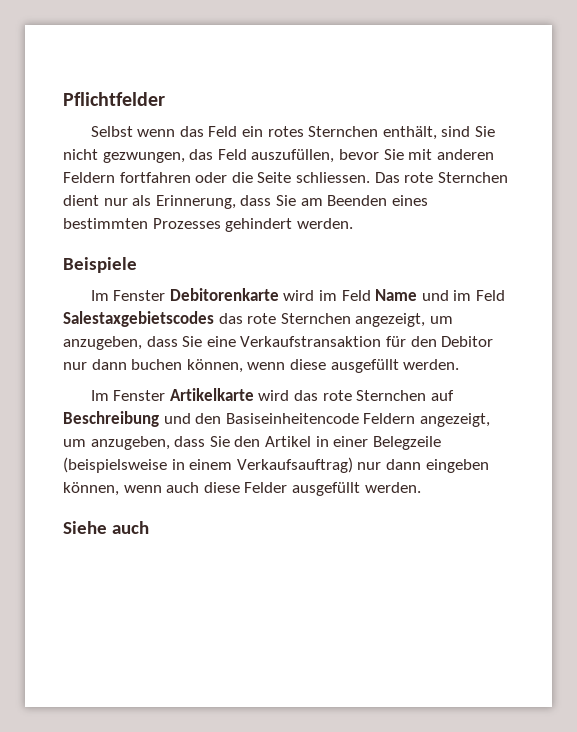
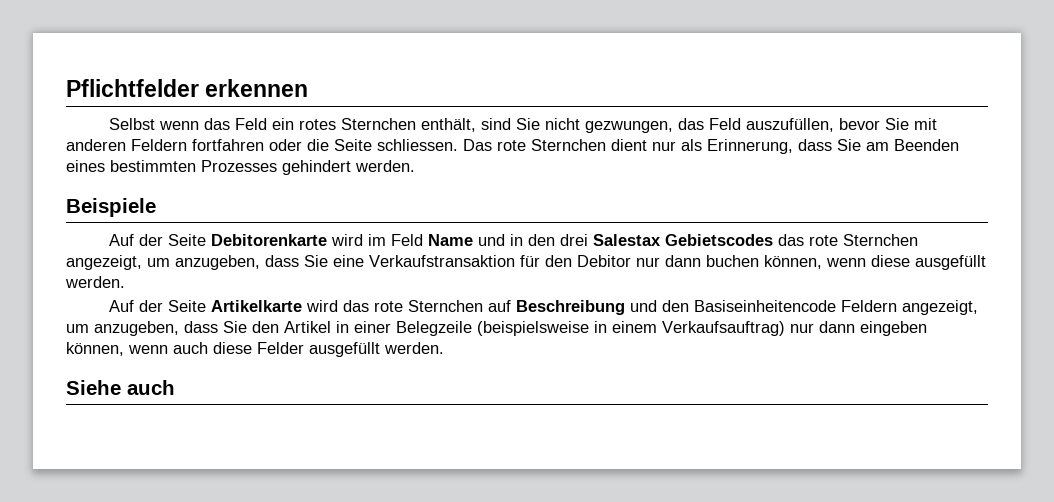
- Pflichtfelder
+ Pflichtfelder erkennen
- Im Fenster Debitorenkarte wird im Feld Name und im Feld Salestaxgebietscodes das rote Sternchen angezeigt, um anzugeben, dass Sie eine Verkaufstransaktion für den Debitor nur dann buchen können, wenn diese ausgefüllt werden.
+ Auf der Seite Debitorenkarte wird im Feld Name und in den drei Salestax Gebietscodes das rote Sternchen angezeigt, um anzugeben, dass Sie eine Verkaufstransaktion für den Debitor nur dann buchen können, wenn diese ausgefüllt werden.
- Im Fenster Artikelkarte wird das rote Sternchen auf Beschreibung und den Basiseinheitencode Feldern angezeigt, um anzugeben, dass Sie den Artikel in einer Belegzeile (beispielsweise in einem Verkaufsauftrag) nur dann eingeben können, wenn auch diese Felder ausgefüllt werden.
+ Auf der Seite Artikelkarte wird das rote Sternchen auf Beschreibung und den Basiseinheitencode Feldern angezeigt, um anzugeben, dass Sie den Artikel in einer Belegzeile (beispielsweise in einem Verkaufsauftrag) nur dann eingeben können, wenn auch diese Felder ausgefüllt werden.

